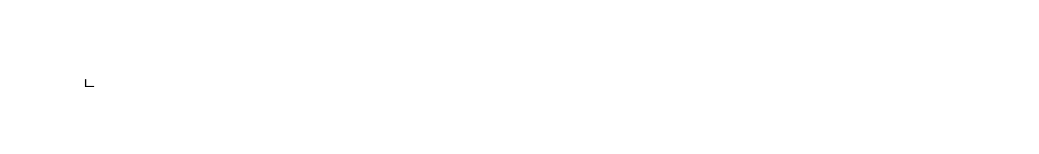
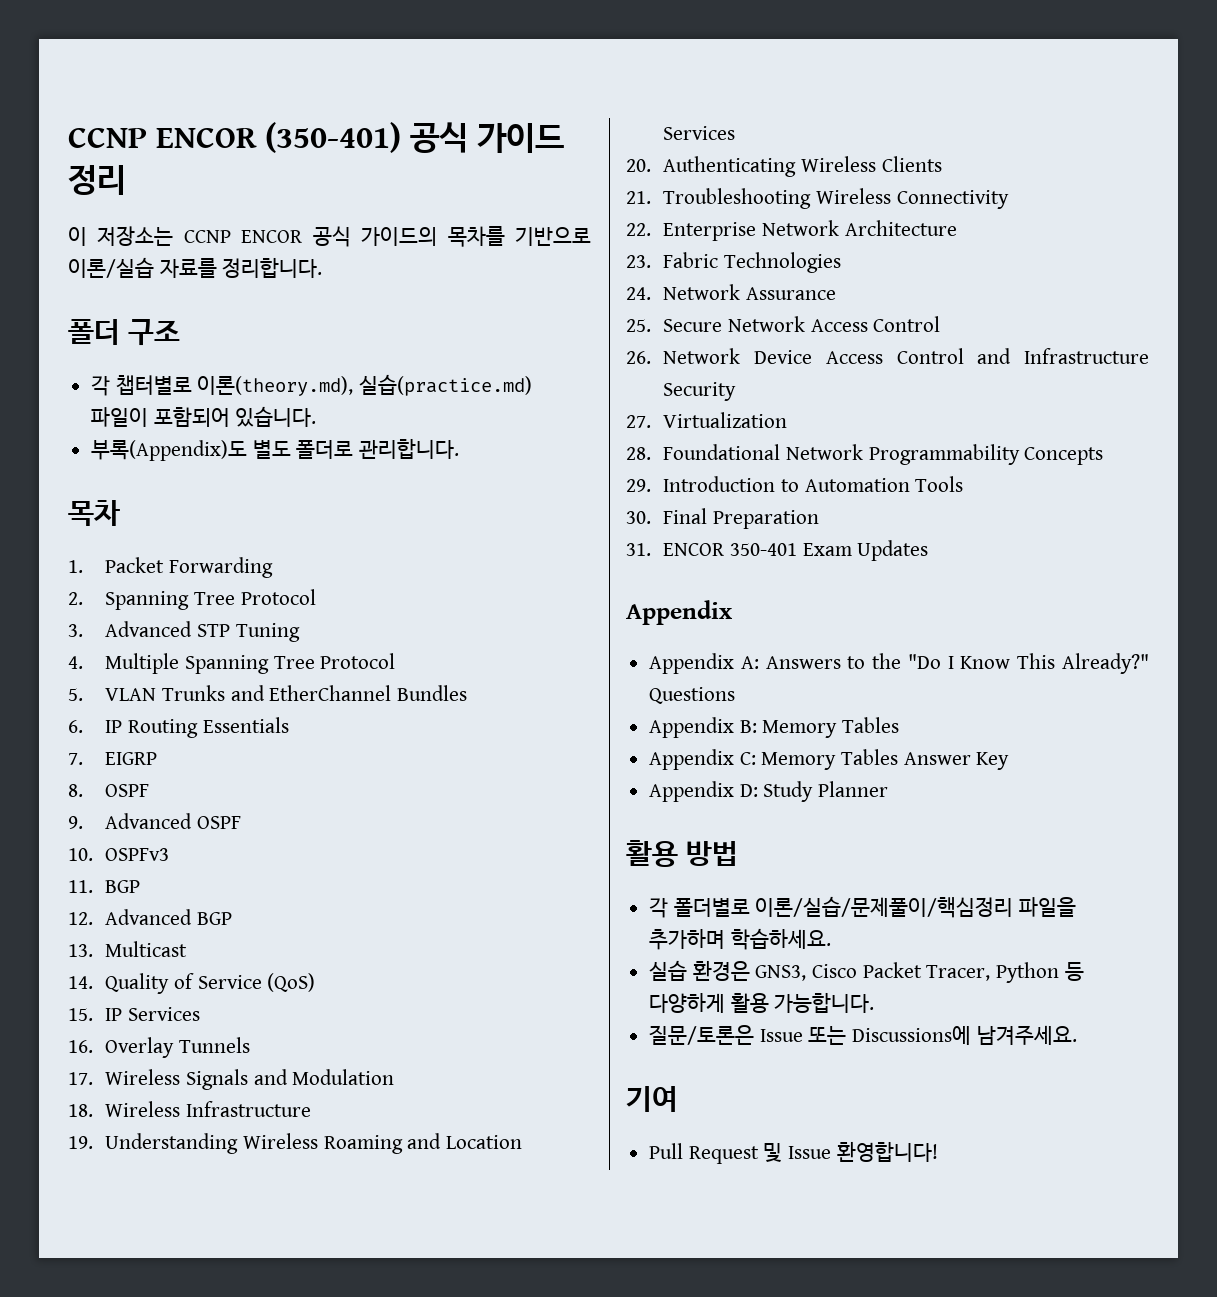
- ㄴ
+ CCNP ENCOR (350-401) 공식 가이드 정리
+ 이 저장소는 CCNP ENCOR 공식 가이드의 목차를 기반으로 이론/실습 자료를 정리합니다.
+ 폴더 구조
+ 각 챕터별로 이론(theory.md), 실습(practice.md) 파일이 포함되어 있습니다.
+ 부록(Appendix)도 별도 폴더로 관리합니다.
+ 목차
+ 1. Packet Forwarding
+ 2. Spanning Tree Protocol
+ 3. Advanced STP Tuning
+ 4. Multiple Spanning Tree Protocol
+ 5. VLAN Trunks and EtherChannel Bundles
+ 6. IP Routing Essentials
+ 7. EIGRP
+ 8. OSPF
+ 9. Advanced OSPF
+ 10. OSPFv3
+ 11. BGP
+ 12. Advanced BGP
+ 13. Multicast
+ 14. Quality of Service (QoS)
+ 15. IP Services
+ 16. Overlay Tunnels
+ 17. Wireless Signals and Modulation
+ 18. Wireless Infrastructure
+ 19. Understanding Wireless Roaming and Location Services
+ 20. Authenticating Wireless Clients
+ 21. Troubleshooting Wireless Connectivity
+ 22. Enterprise Network Architecture
+ 23. Fabric Technologies
+ 24. Network Assurance
+ 25. Secure Network Access Control
+ 26. Network Device Access Control and Infrastructure Security
+ 27. Virtualization
+ 28. Foundational Network Programmability Concepts
+ 29. Introduction to Automation Tools
+ 30. Final Preparation
+ 31. ENCOR 350-401 Exam Updates
+ Appendix
+ Appendix A: Answers to the "Do I Know This Already?" Questions
+ Appendix B: Memory Tables
+ Appendix C: Memory Tables Answer Key
+ Appendix D: Study Planner
+ 활용 방법
+ 각 폴더별로 이론/실습/문제풀이/핵심정리 파일을 추가하며 학습하세요.
+ 실습 환경은 GNS3, Cisco Packet Tracer, Python 등 다양하게 활용 가능합니다.
+ 질문/토론은 Issue 또는 Discussions에 남겨주세요.
+ 기여
+ Pull Request 및 Issue 환영합니다!

